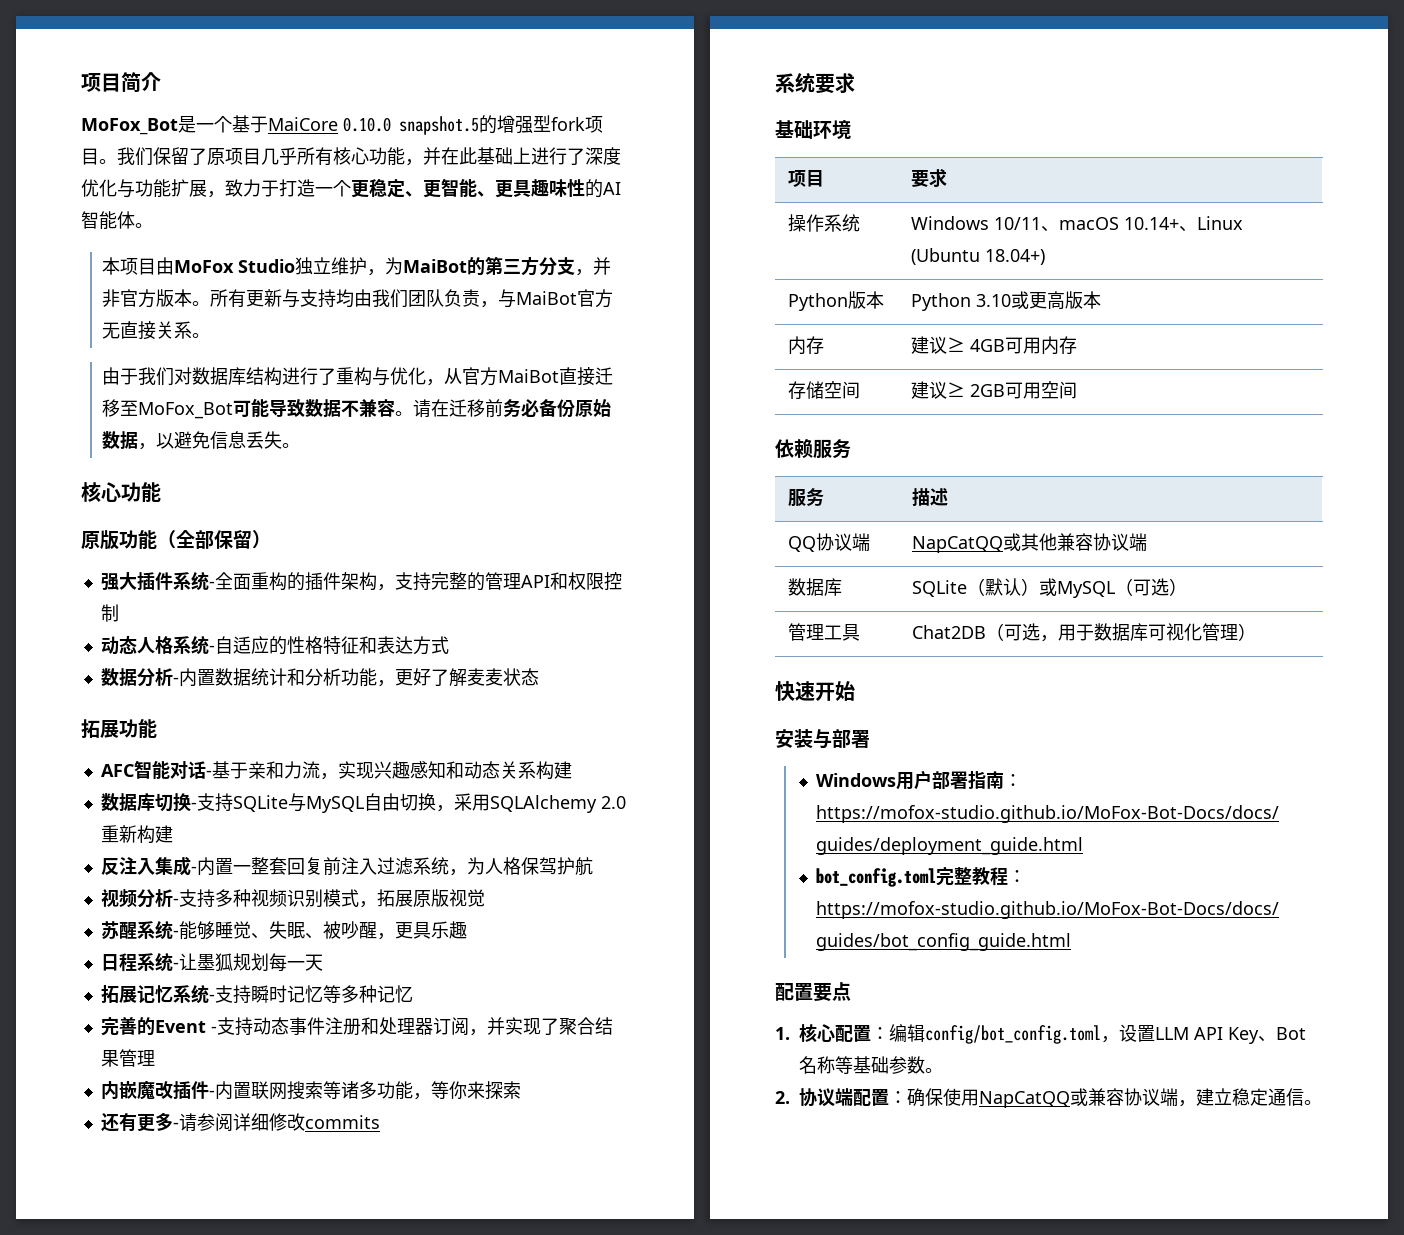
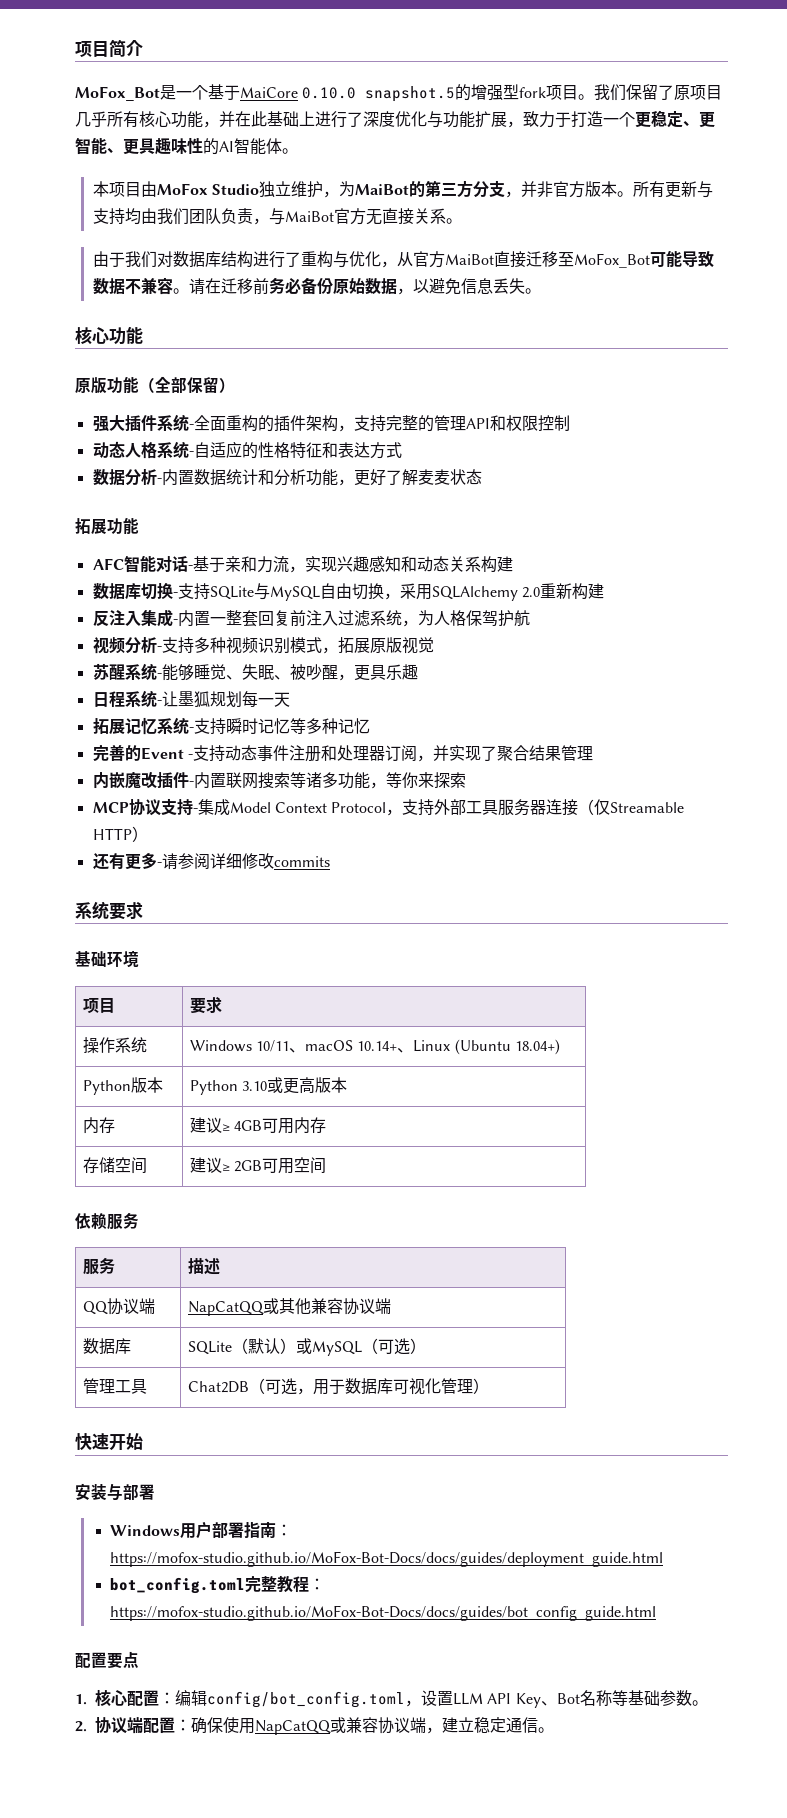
+ MCP协议支持-集成Model Context Protocol，支持外部工具服务器连接（仅Streamable HTTP）

